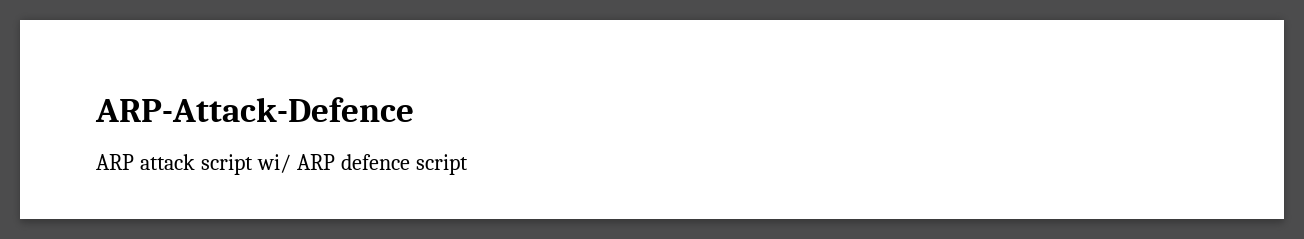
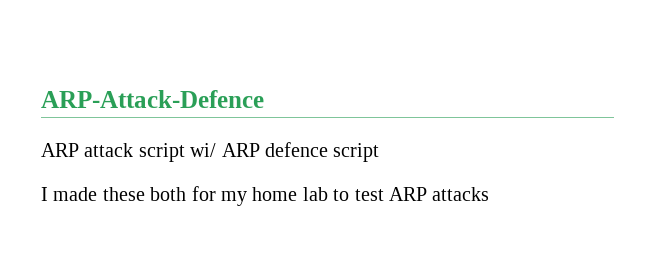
+ I made these both for my home lab to test ARP attacks

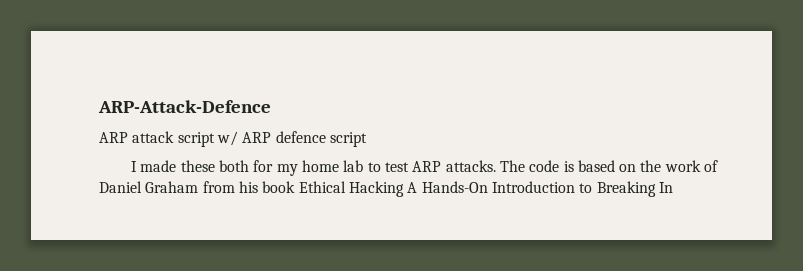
- ARP attack script wi/ ARP defence script
+ ARP attack script w/ ARP defence script
- I made these both for my home lab to test ARP attacks
+ I made these both for my home lab to test ARP attacks. The code is based on the work of Daniel Graham from his book Ethical Hacking A Hands-On Introduction to Breaking In

